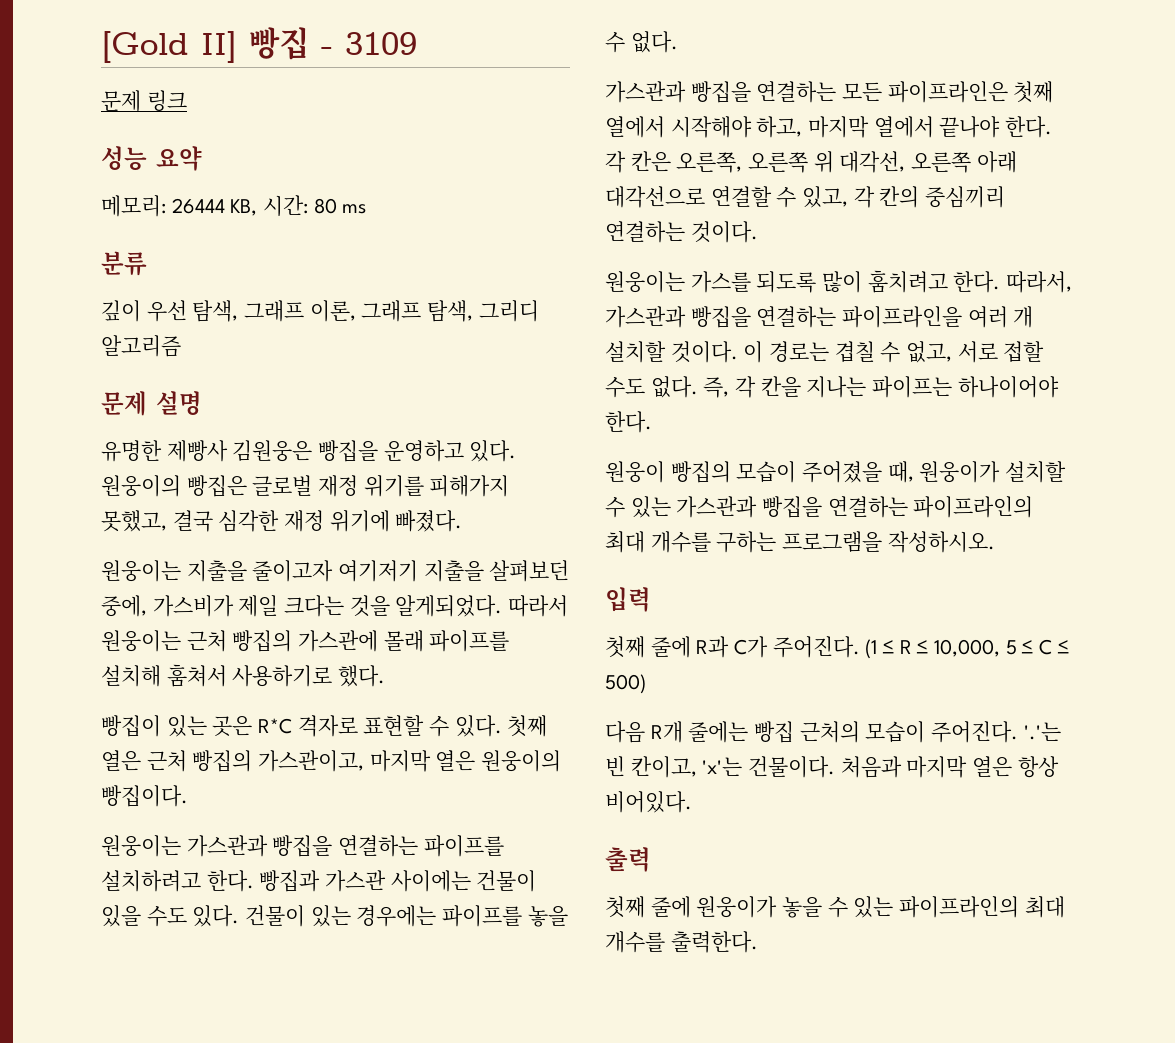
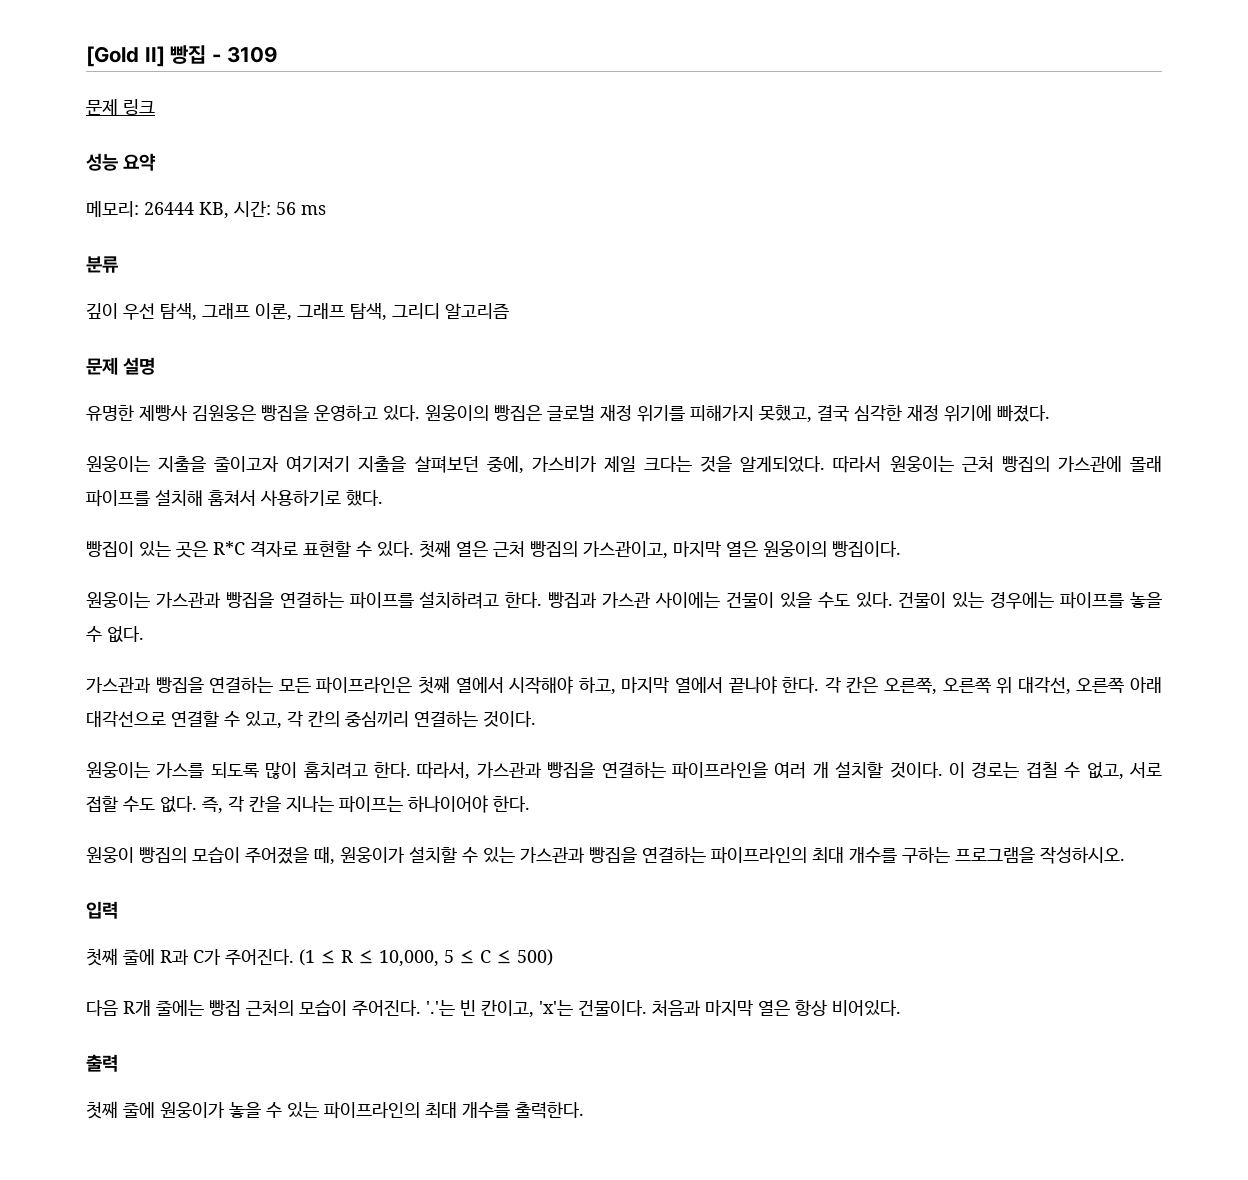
- 메모리: 26444 KB, 시간: 80 ms
+ 메모리: 26444 KB, 시간: 56 ms

